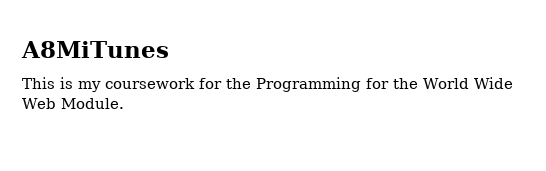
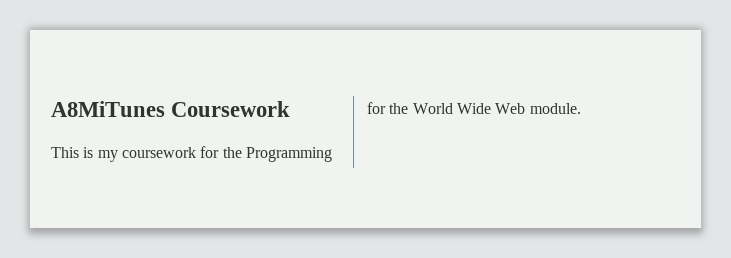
- A8MiTunes
+ A8MiTunes Coursework
- This is my coursework for the Programming for the World Wide Web Module.
+ This is my coursework for the Programming for the World Wide Web module.

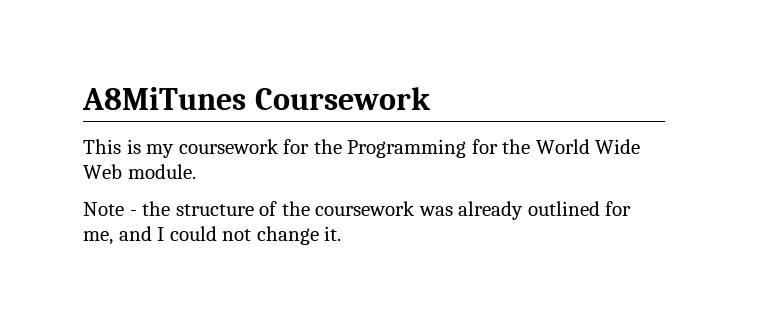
+ Note - the structure of the coursework was already outlined for me, and I could not change it.

